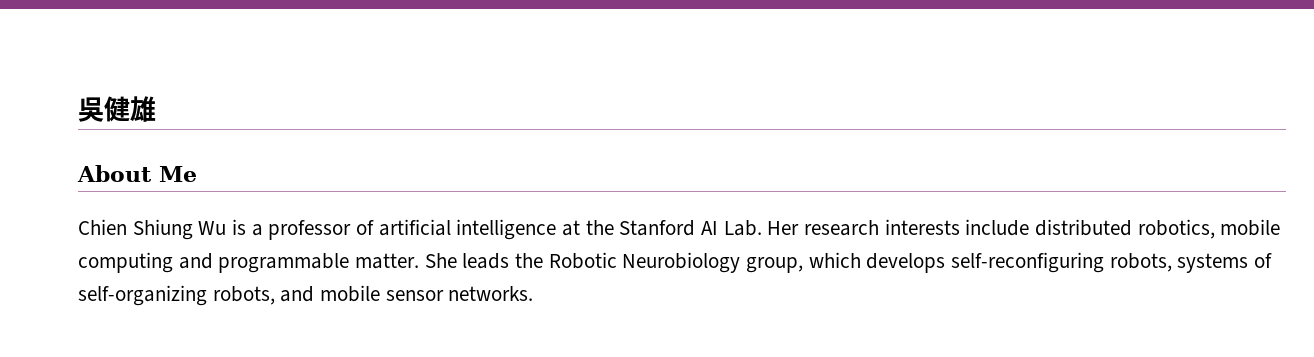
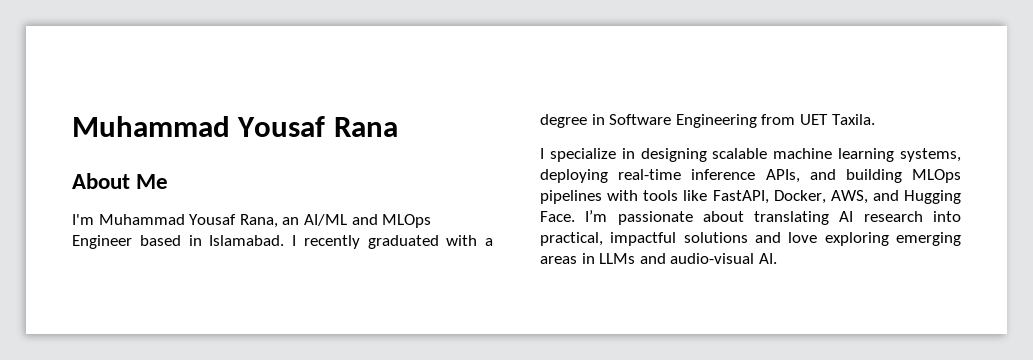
- 吳健雄
+ Muhammad Yousaf Rana
- Chien Shiung Wu is a professor of artificial intelligence at the Stanford AI Lab. Her research interests include distributed robotics, mobile computing and programmable matter. She leads the Robotic Neurobiology group, which develops self-reconfiguring robots, systems of self-organizing robots, and mobile sensor networks.
+ I'm Muhammad Yousaf Rana, an AI/ML and MLOps Engineer based in Islamabad. I recently graduated with a degree in Software Engineering from UET Taxila.
+ I specialize in designing scalable machine learning systems, deploying real-time inference APIs, and building MLOps pipelines with tools like FastAPI, Docker, AWS, and Hugging Face. I’m passionate about translating AI research into practical, impactful solutions and love exploring emerging areas in LLMs and audio-visual AI.

